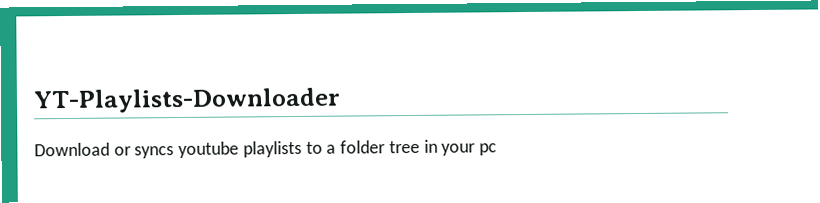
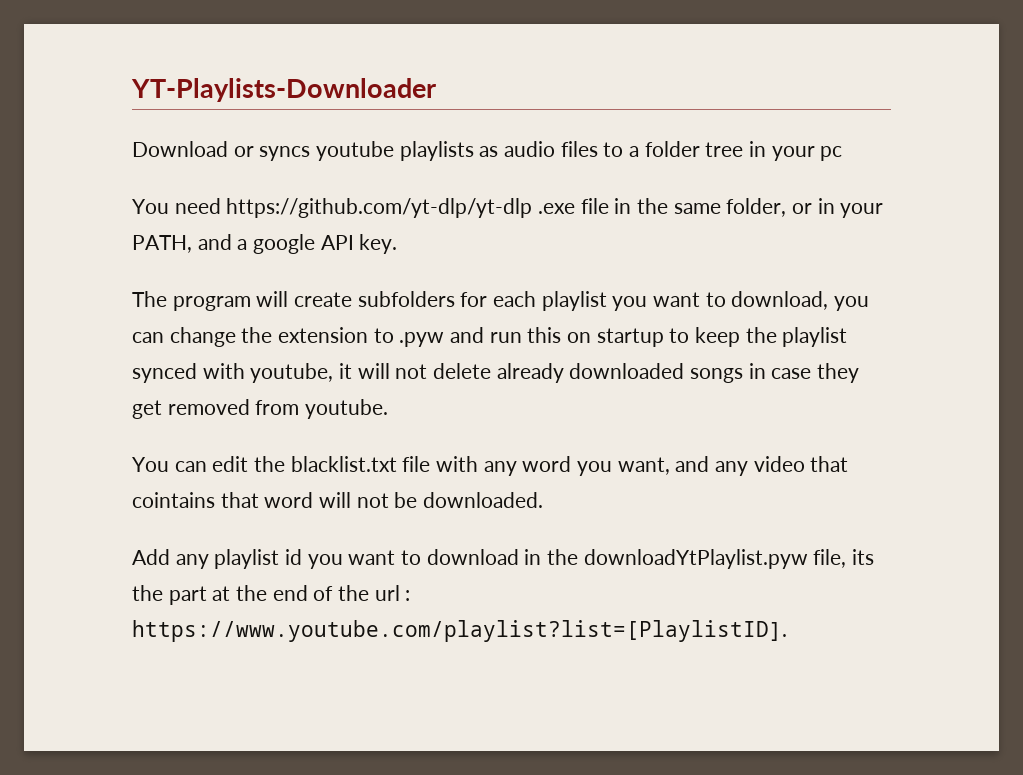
- Download or syncs youtube playlists to a folder tree in your pc
+ Download or syncs youtube playlists as audio files to a folder tree in your pc
+ You need https://github.com/yt-dlp/yt-dlp .exe file in the same folder, or in your PATH, and a google API key.
+ The program will create subfolders for each playlist you want to download, you can change the extension to .pyw and run this on startup to keep the playlist synced with youtube, it will not delete already downloaded songs in case they get removed from youtube.
+ You can edit the blacklist.txt file with any word you want, and any video that cointains that word will not be downloaded.
+ Add any playlist id you want to download in the downloadYtPlaylist.pyw file, its the part at the end of the url : https://www.youtube.com/playlist?list=[PlaylistID].

